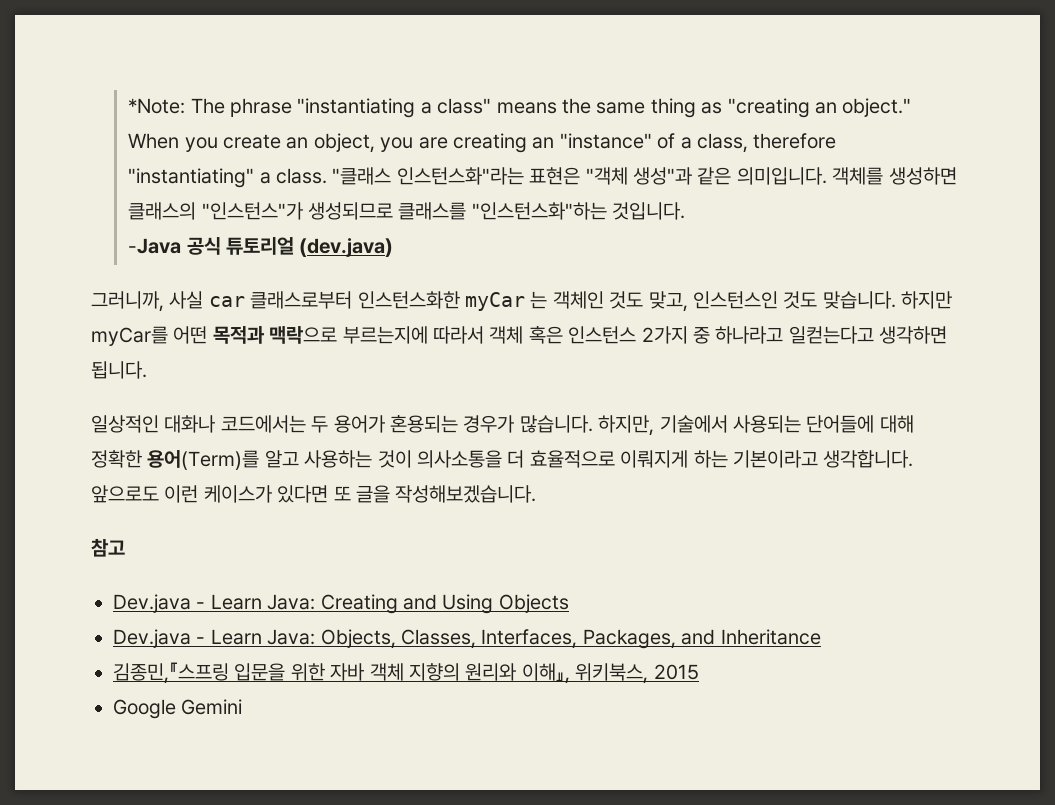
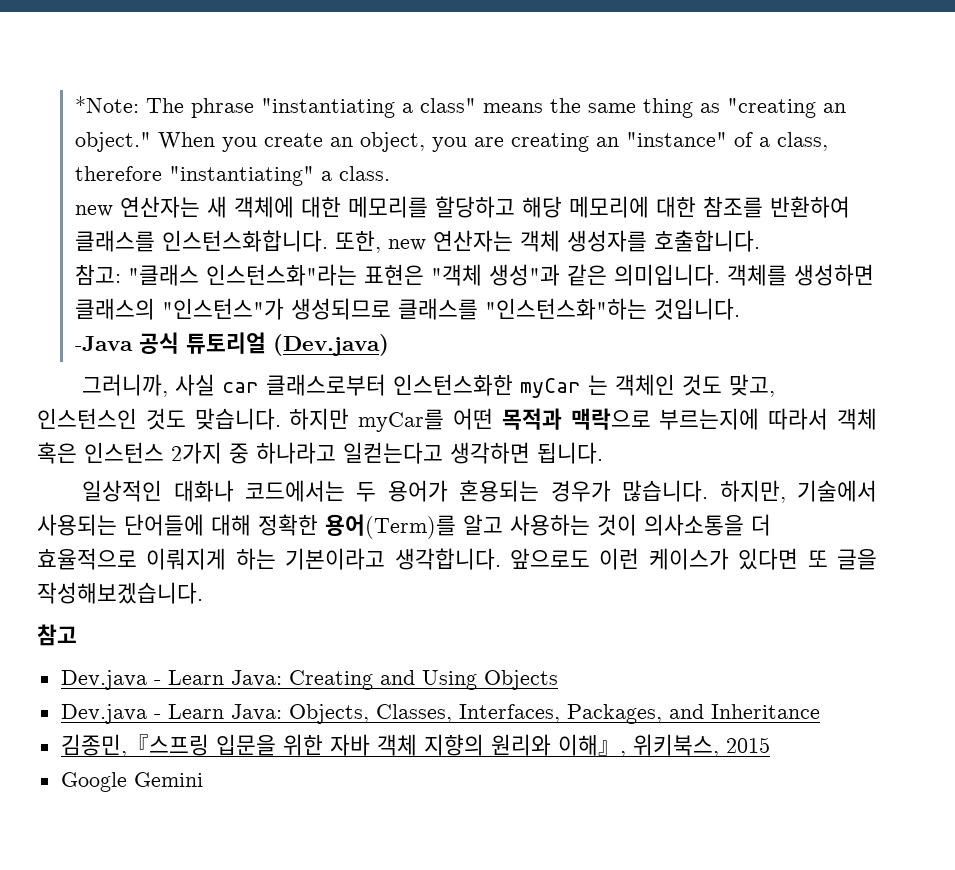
- When you create an object, you are creating an "instance" of a class, therefore "instantiating" a class. "클래스 인스턴스화"라는 표현은 "객체 생성"과 같은 의미입니다.
+ When you create an object, you are creating an "instance" of a class, therefore "instantiating" a class.
+ new 연산자는 새 객체에 대한 메모리를 할당하고 해당 메모리에 대한 참조를 반환하여 클래스를 인스턴스화합니다. 또한, new 연산자는 객체 생성자를 호출합니다.
+ 참고: "클래스 인스턴스화"라는 표현은 "객체 생성"과 같은 의미입니다.
- -Java 공식 튜토리얼 (dev.java)
+ -Java 공식 튜토리얼 (Dev.java)

